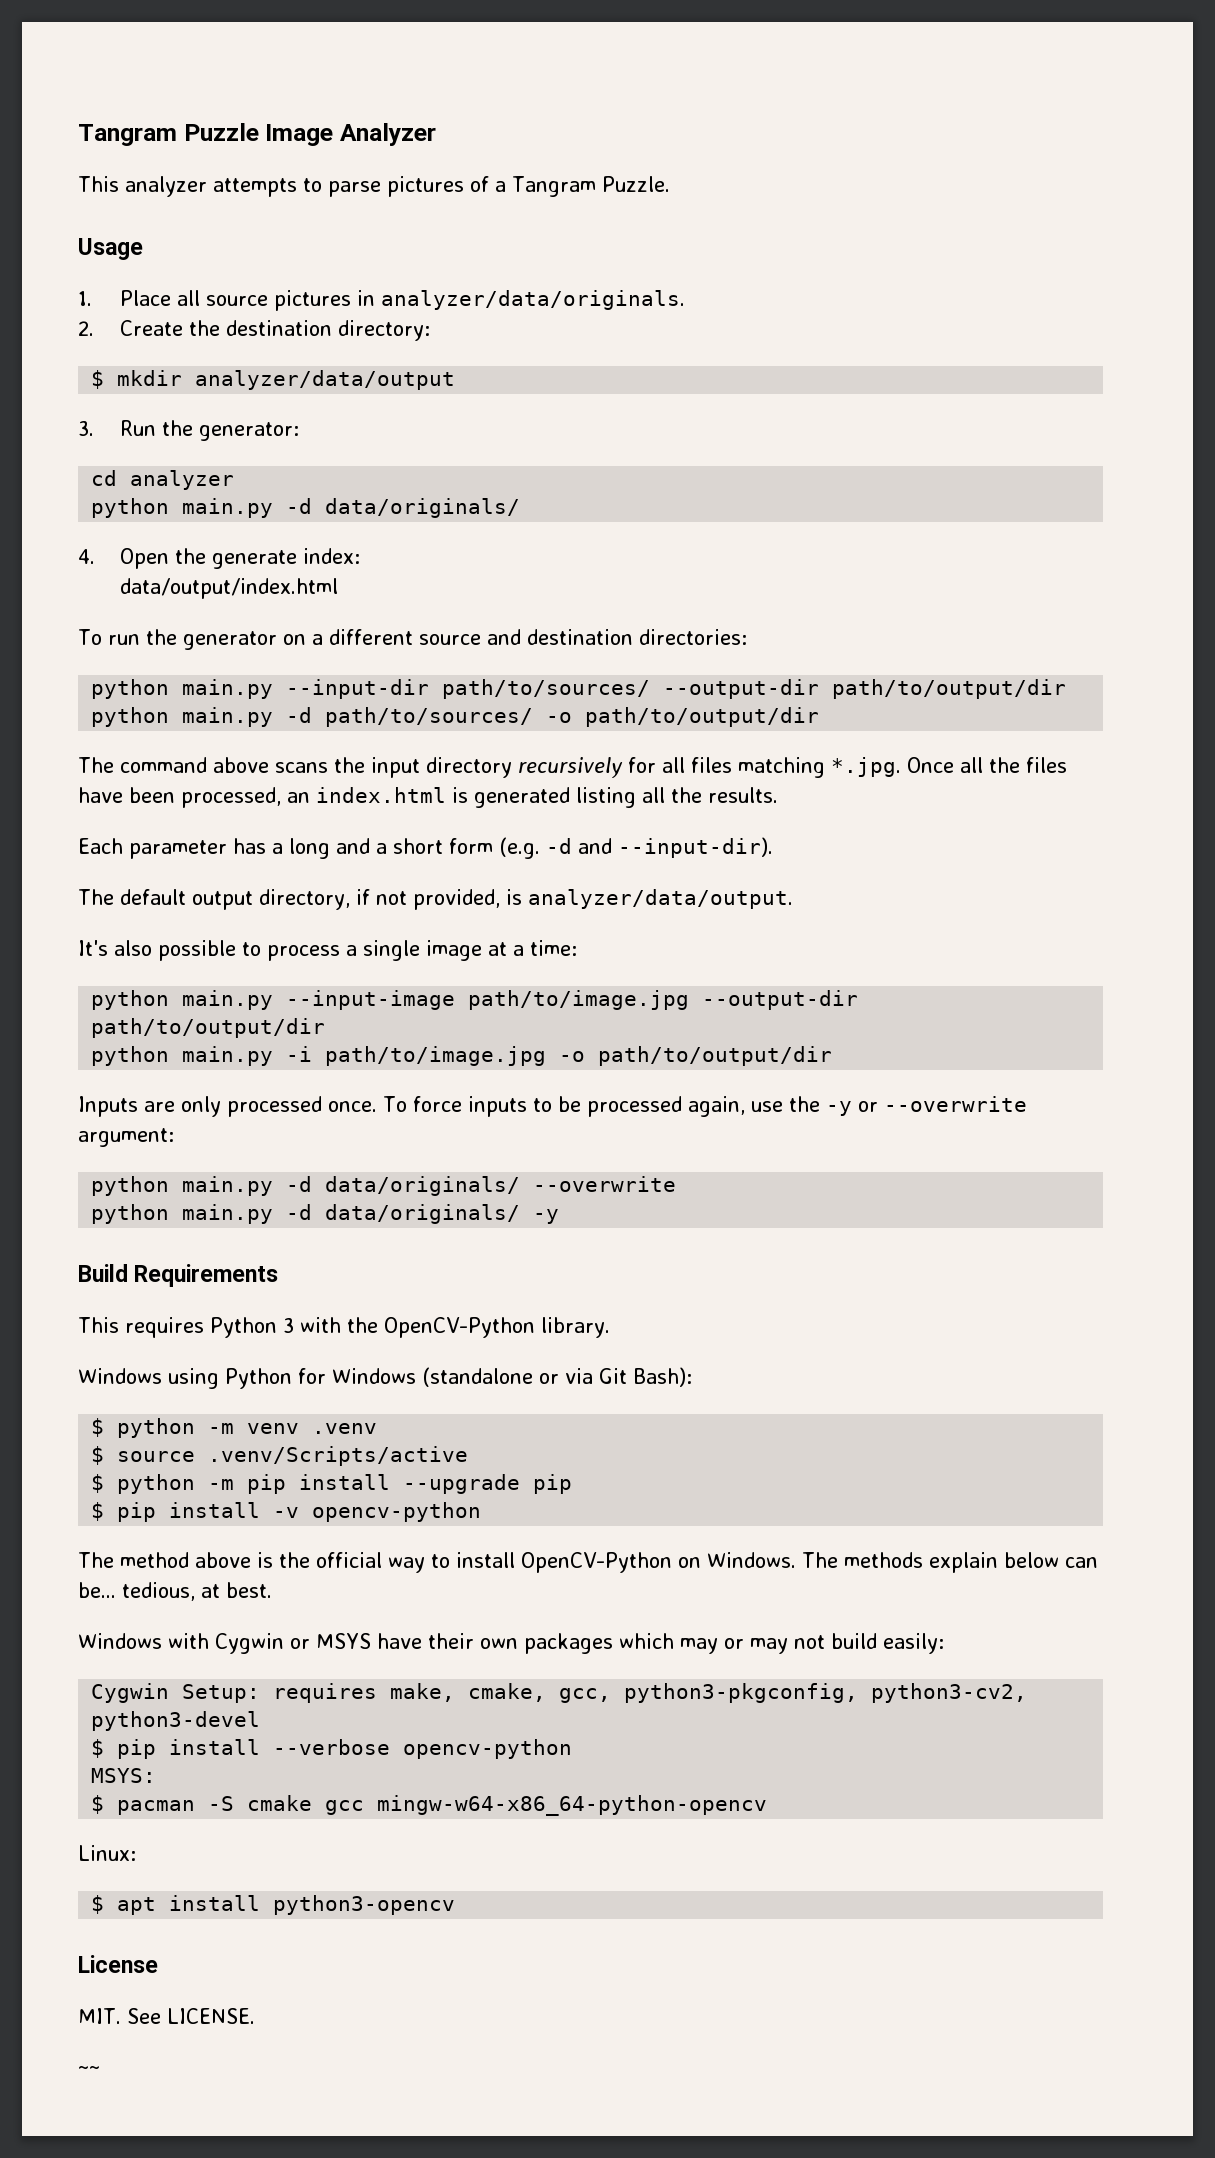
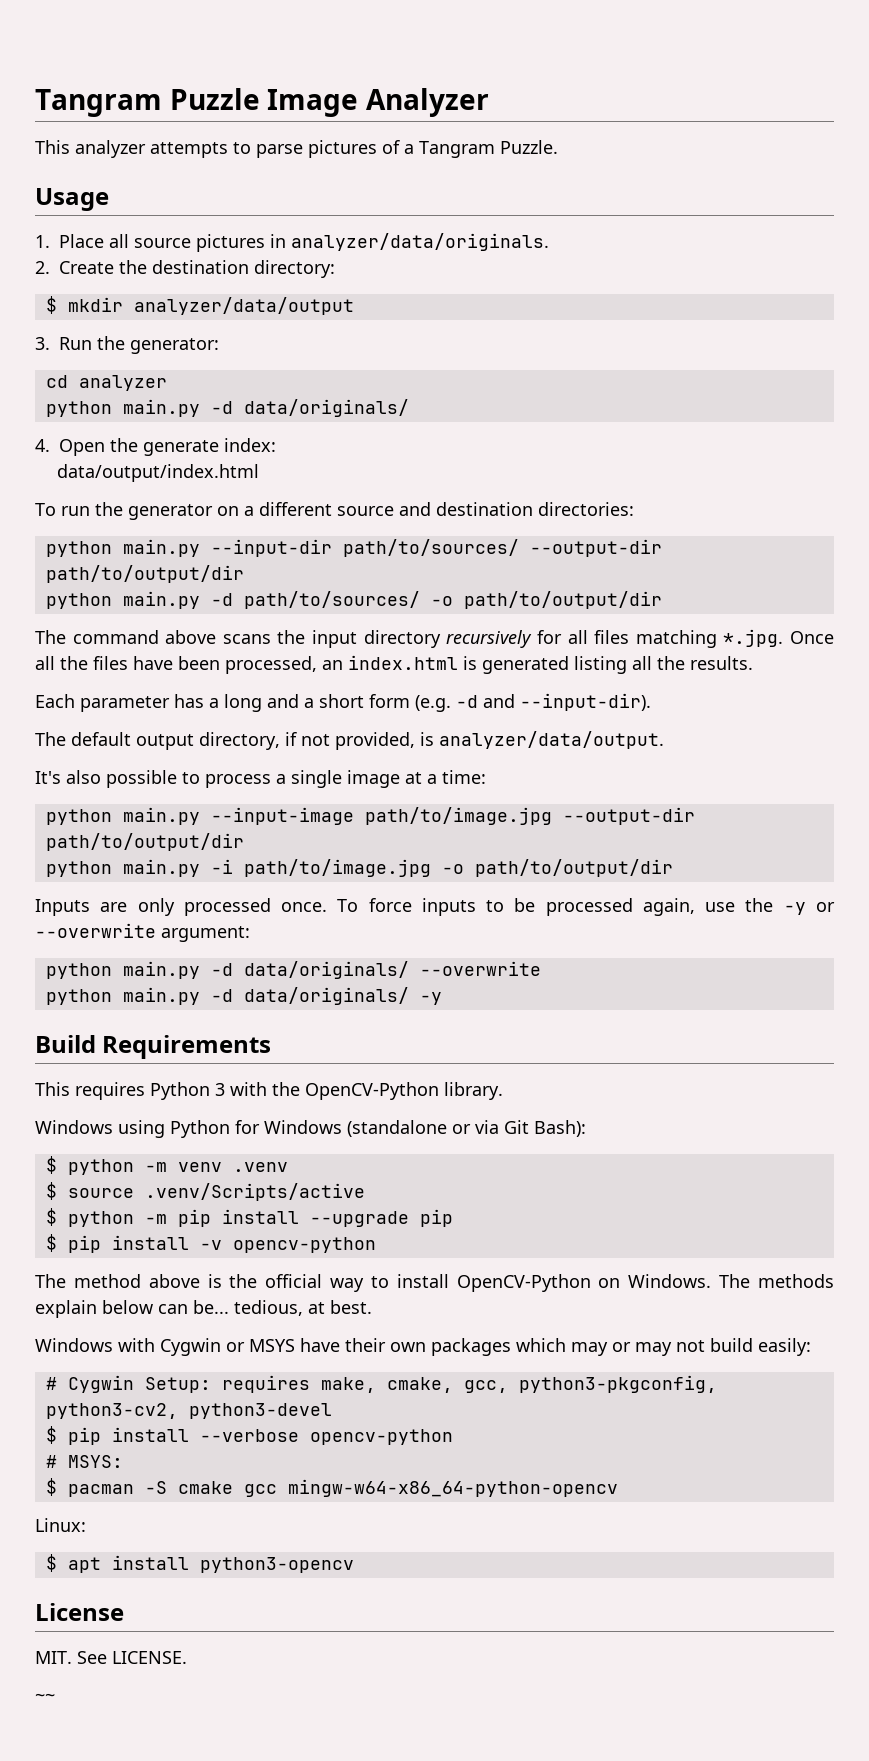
- Cygwin Setup: requires make, cmake, gcc, python3-pkgconfig, python3-cv2, python3-devel
+ # Cygwin Setup: requires make, cmake, gcc, python3-pkgconfig, python3-cv2, python3-devel
- MSYS:
+ # MSYS:

